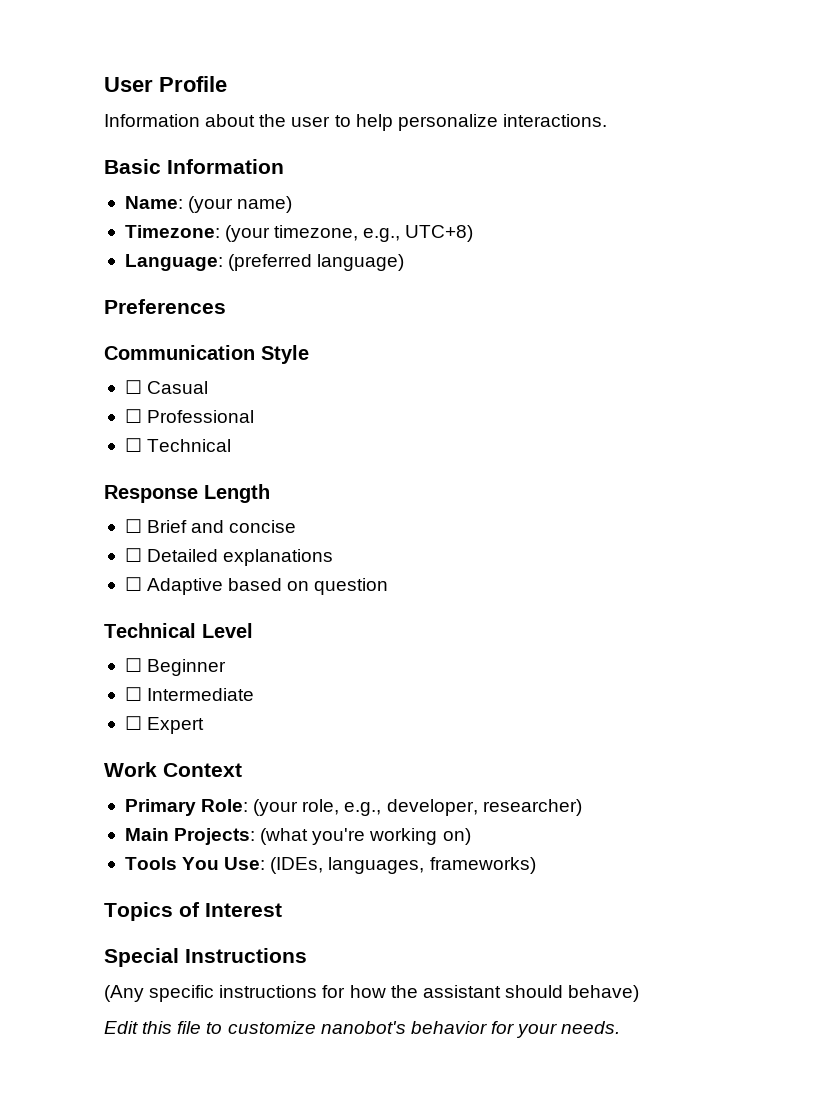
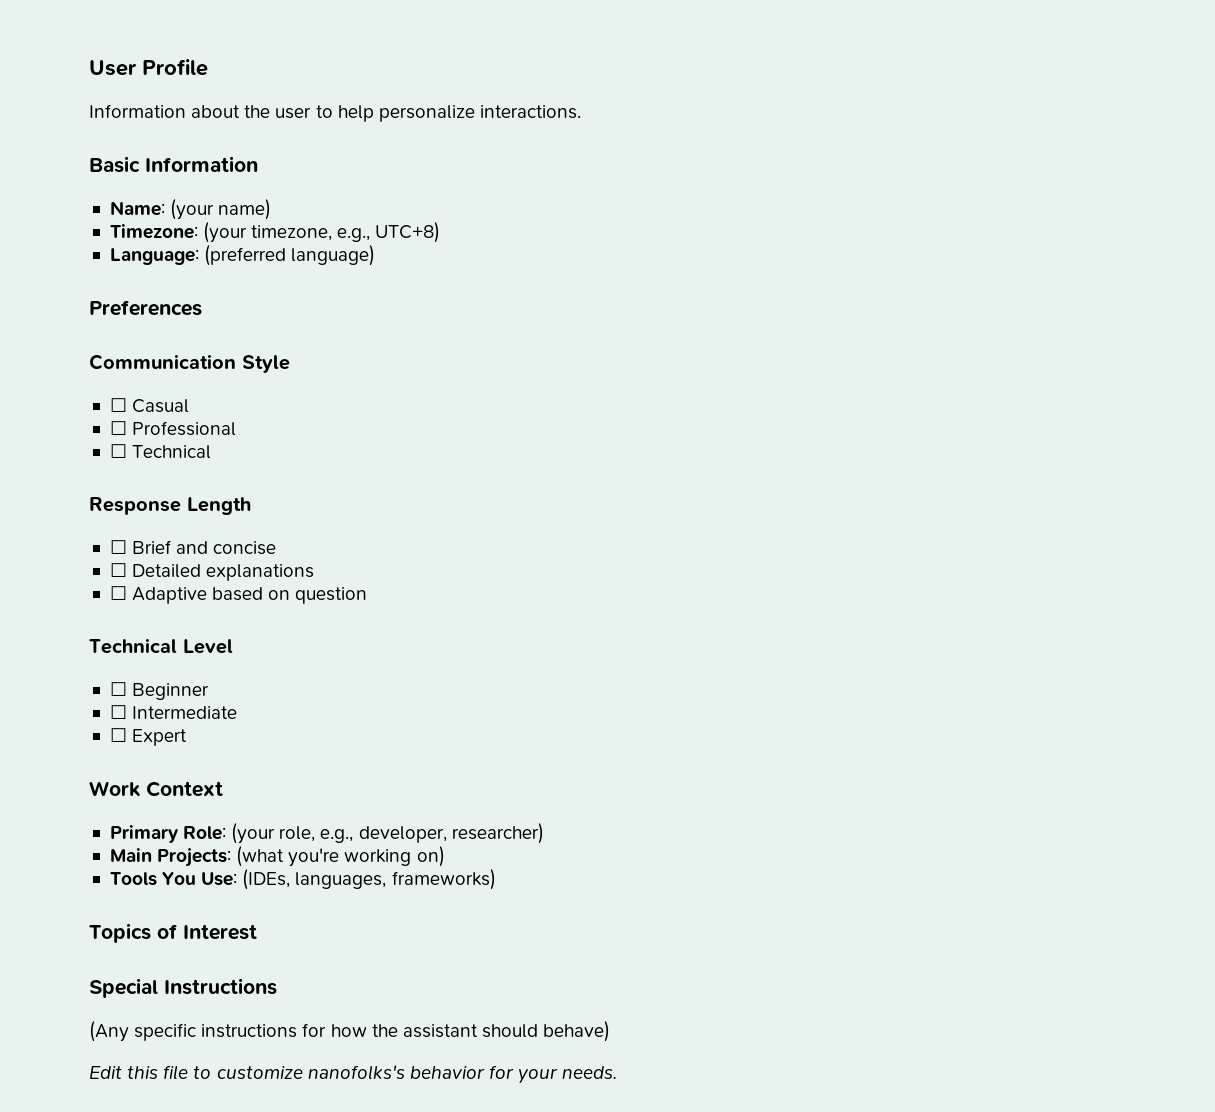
- Edit this file to customize nanobot's behavior for your needs.
+ Edit this file to customize nanofolks's behavior for your needs.

